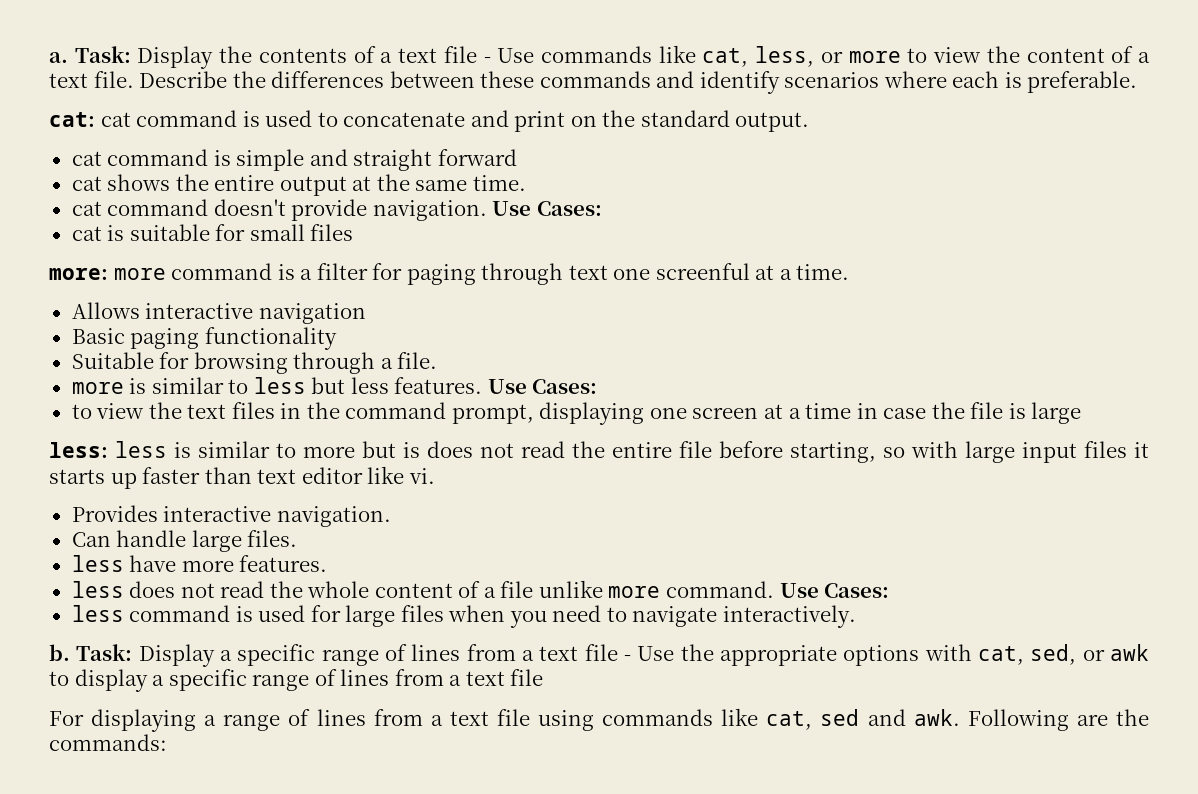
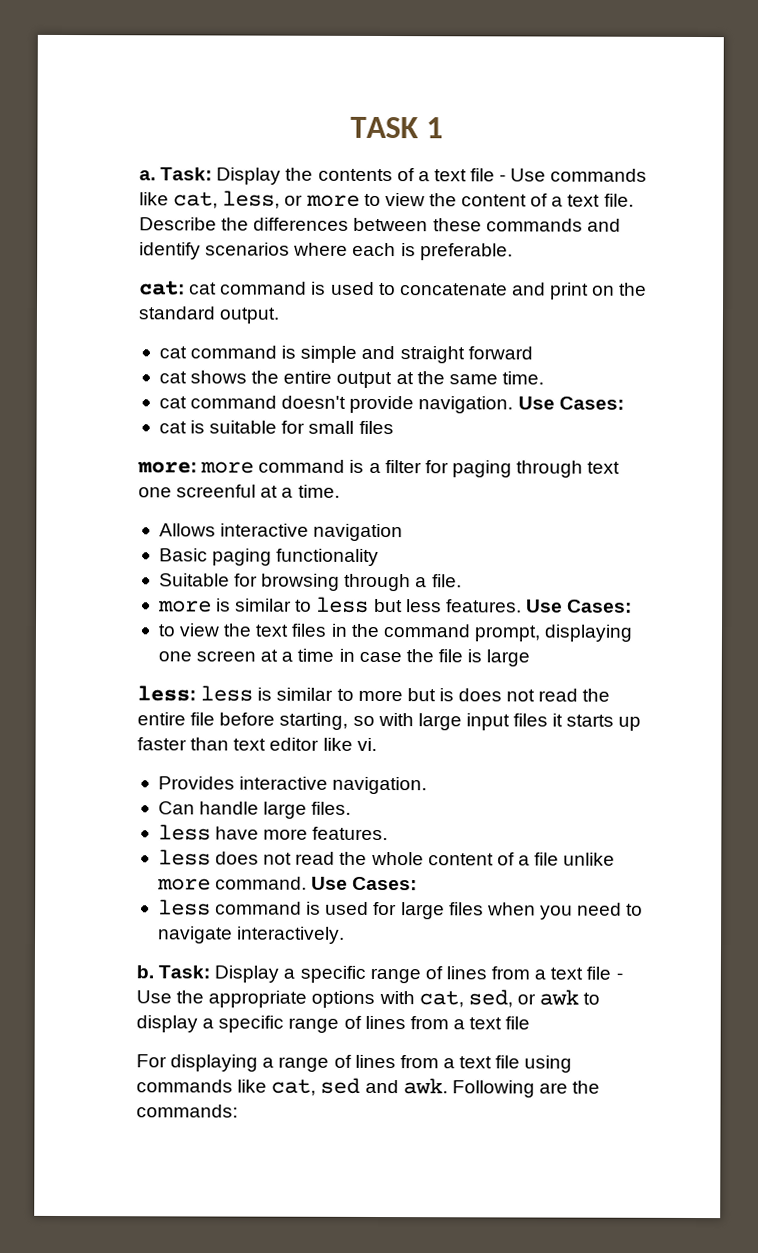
+ TASK 1

